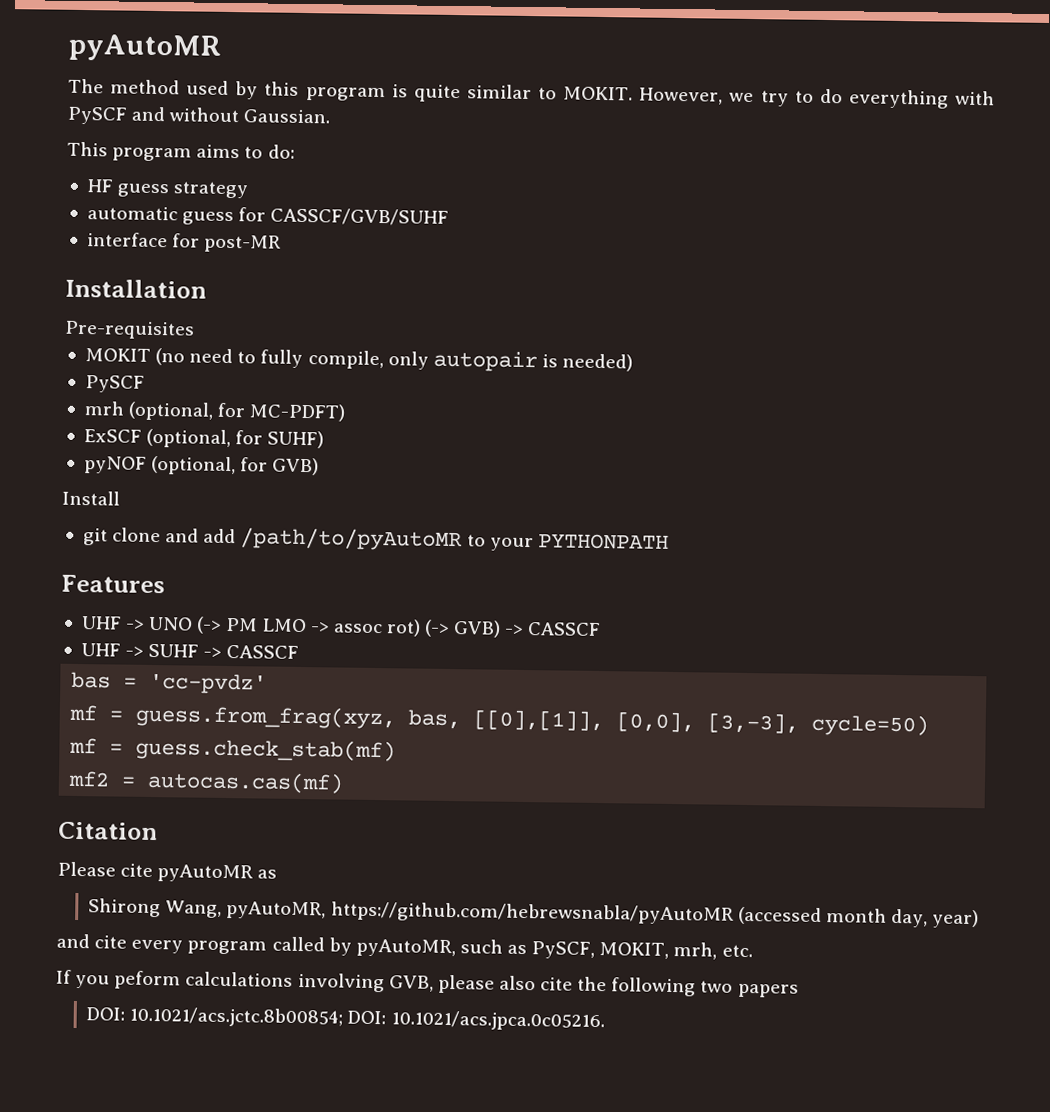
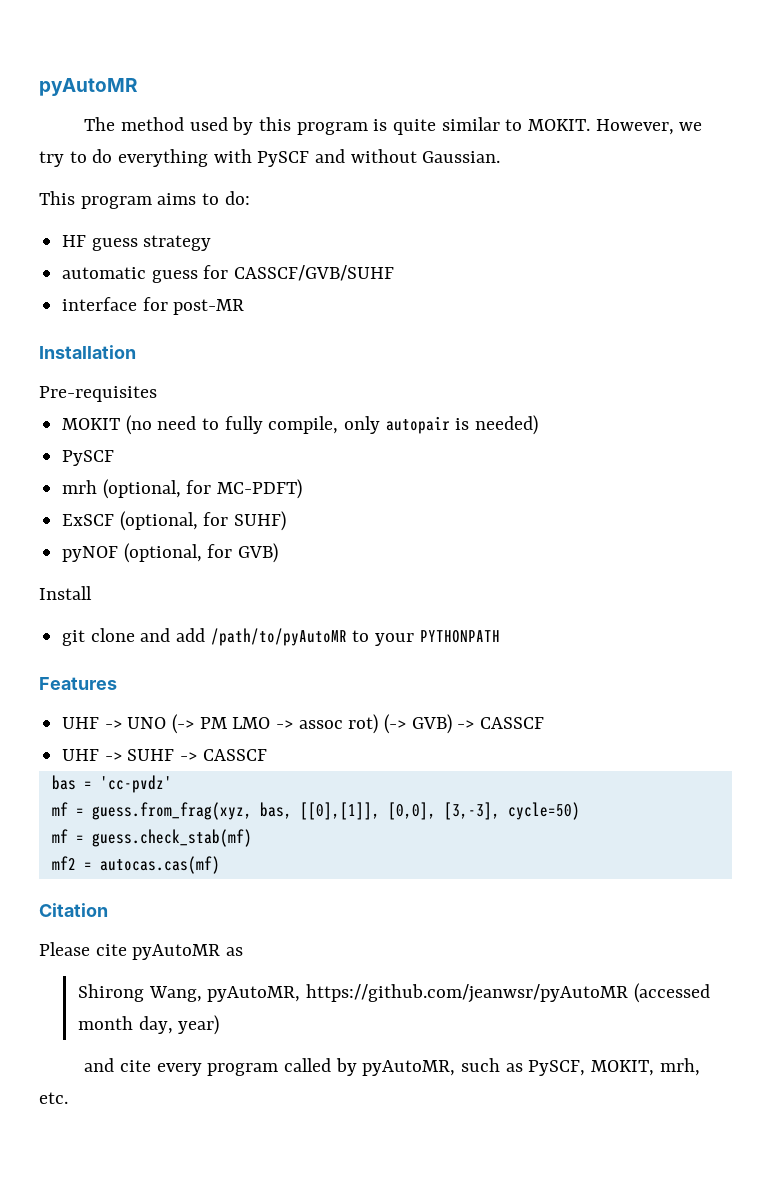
- Shirong Wang, pyAutoMR, https://github.com/hebrewsnabla/pyAutoMR (accessed month day, year)
+ Shirong Wang, pyAutoMR, https://github.com/jeanwsr/pyAutoMR (accessed month day, year)
- If you peform calculations involving GVB, please also cite the following two papers
- DOI: 10.1021/acs.jctc.8b00854; DOI: 10.1021/acs.jpca.0c05216.

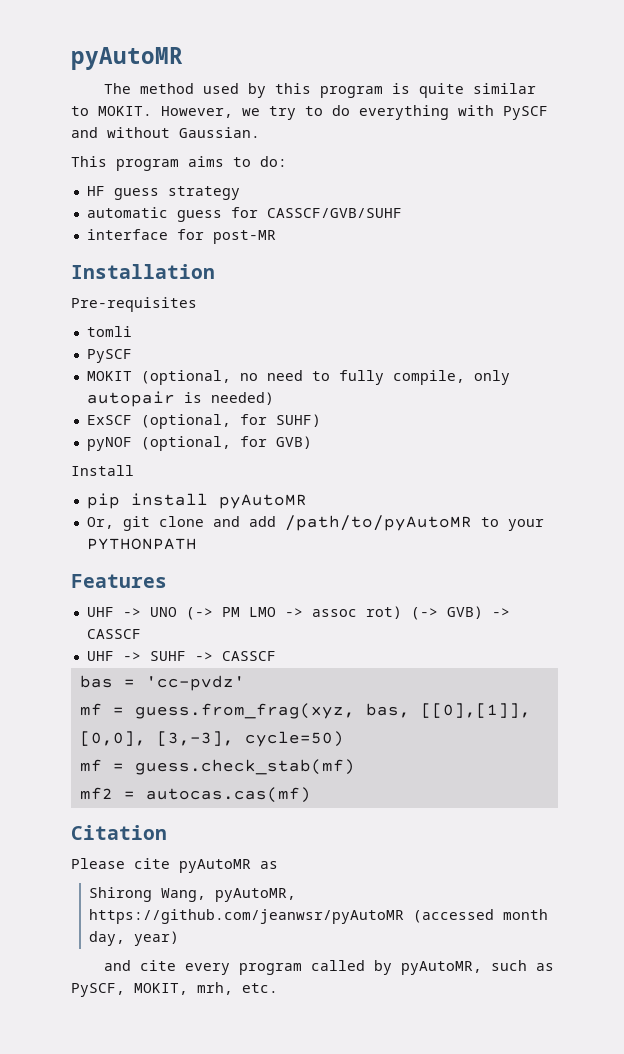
+ tomli
+ PySCF
- MOKIT (no need to fully compile, only autopair is needed)
- PySCF
- mrh (optional, for MC-PDFT)
+ MOKIT (optional, no need to fully compile, only autopair is needed)
- git clone and add /path/to/pyAutoMR to your PYTHONPATH
+ pip install pyAutoMR
+ Or, git clone and add /path/to/pyAutoMR to your PYTHONPATH

